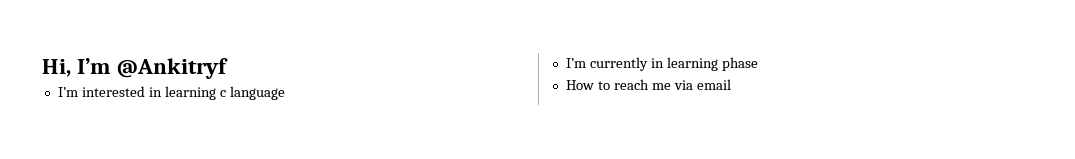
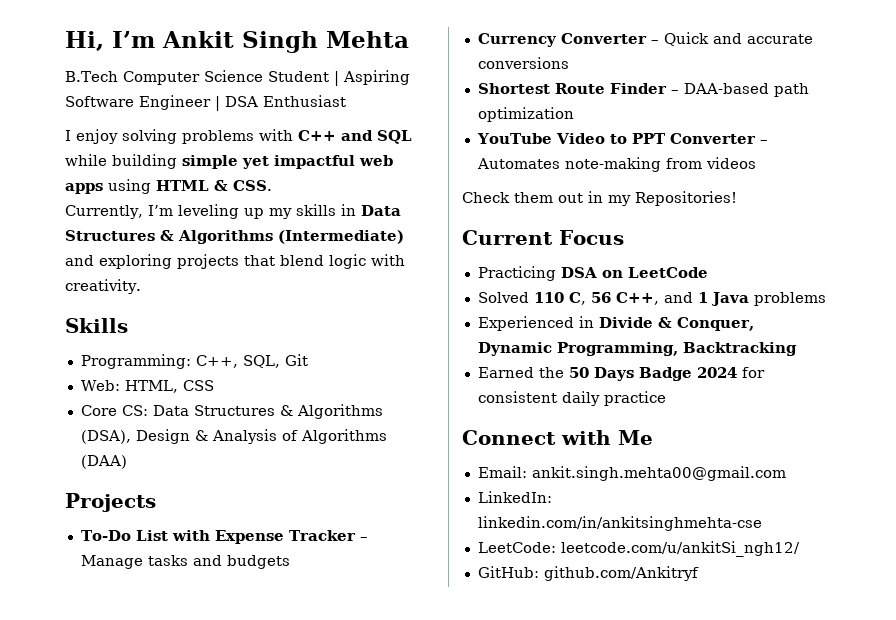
- Hi, I’m @Ankitryf
- I’m interested in learning c language
- I’m currently in learning phase
- How to reach me via email
+ Hi, I’m Ankit Singh Mehta
+ B.Tech Computer Science Student | Aspiring Software Engineer | DSA Enthusiast
+ I enjoy solving problems with C++ and SQL while building simple yet impactful web apps using HTML & CSS.
+ Currently, I’m leveling up my skills in Data Structures & Algorithms (Intermediate) and exploring projects that blend logic with creativity.
+ Skills
+ Programming: C++, SQL, Git
+ Web: HTML, CSS
+ Core CS: Data Structures & Algorithms (DSA), Design & Analysis of Algorithms (DAA)
+ Projects
+ To-Do List with Expense Tracker – Manage tasks and budgets
+ Currency Converter – Quick and accurate conversions
+ Shortest Route Finder – DAA-based path optimization
+ YouTube Video to PPT Converter – Automates note-making from videos
+ Check them out in my Repositories!
+ Current Focus
+ Practicing DSA on LeetCode
+ Solved 110 C, 56 C++, and 1 Java problems
+ Experienced in Divide & Conquer, Dynamic Programming, Backtracking
+ Earned the 50 Days Badge 2024 for consistent daily practice
+ Connect with Me
+ Email: ankit.singh.mehta00@gmail.com
+ LinkedIn: linkedin.com/in/ankitsinghmehta-cse
+ LeetCode: leetcode.com/u/ankitSi_ngh12/
+ GitHub: github.com/Ankitryf

